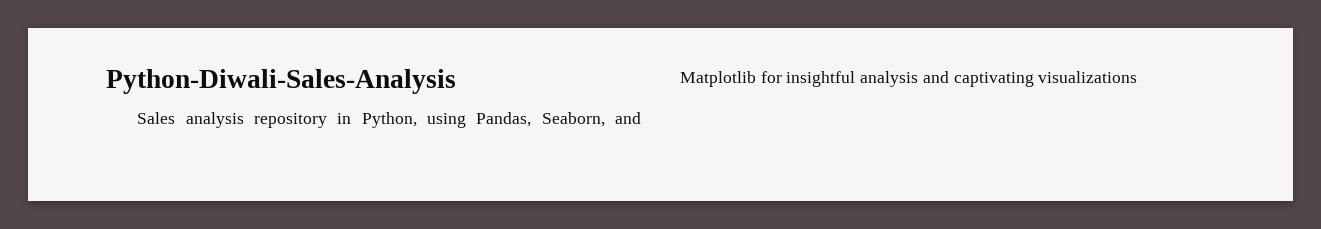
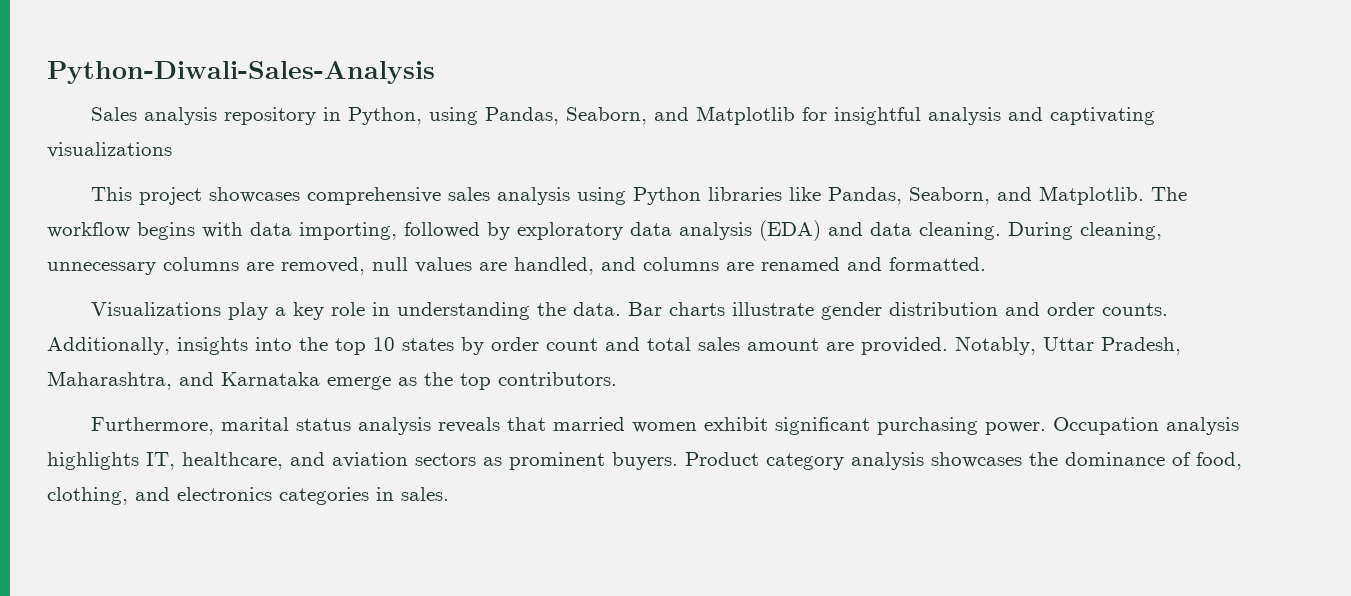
+ This project showcases comprehensive sales analysis using Python libraries like Pandas, Seaborn, and Matplotlib. The workflow begins with data importing, followed by exploratory data analysis (EDA) and data cleaning. During cleaning, unnecessary columns are removed, null values are handled, and columns are renamed and formatted.
+ Visualizations play a key role in understanding the data. Bar charts illustrate gender distribution and order counts. Additionally, insights into the top 10 states by order count and total sales amount are provided. Notably, Uttar Pradesh, Maharashtra, and Karnataka emerge as the top contributors.
+ Furthermore, marital status analysis reveals that married women exhibit significant purchasing power. Occupation analysis highlights IT, healthcare, and aviation sectors as prominent buyers. Product category analysis showcases the dominance of food, clothing, and electronics categories in sales.

